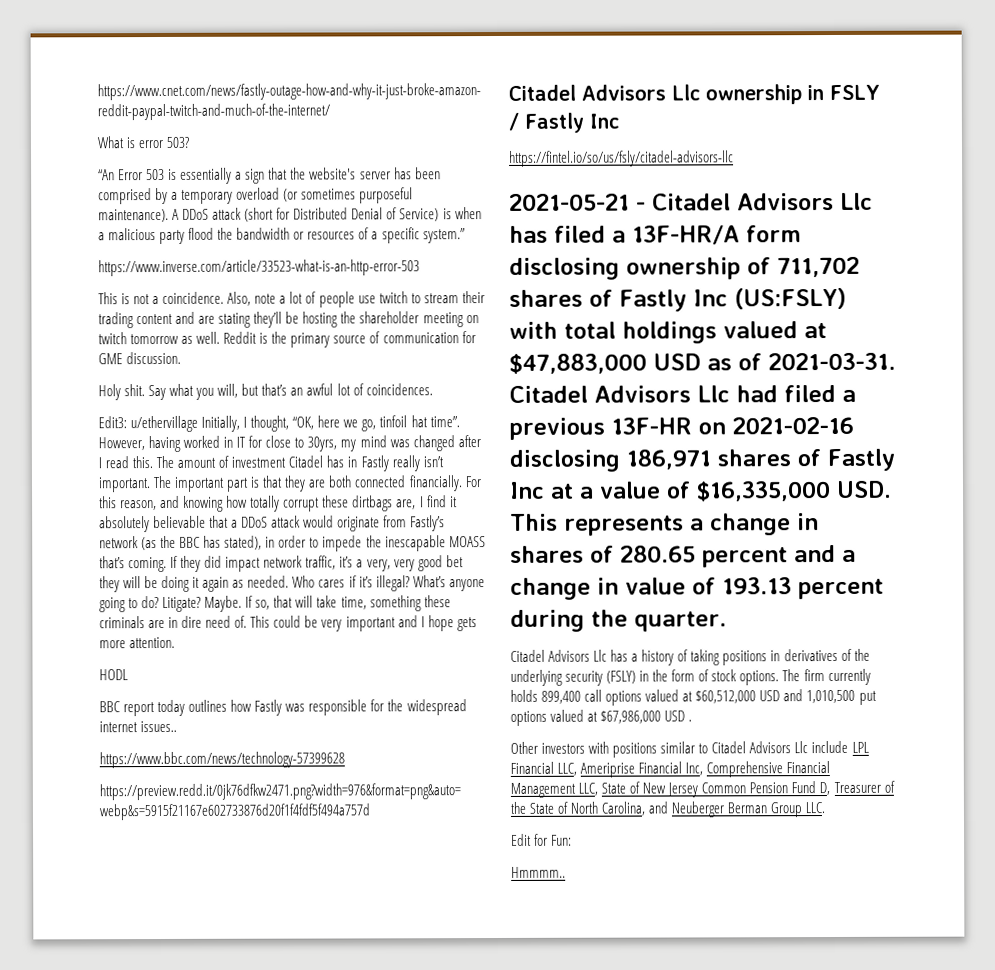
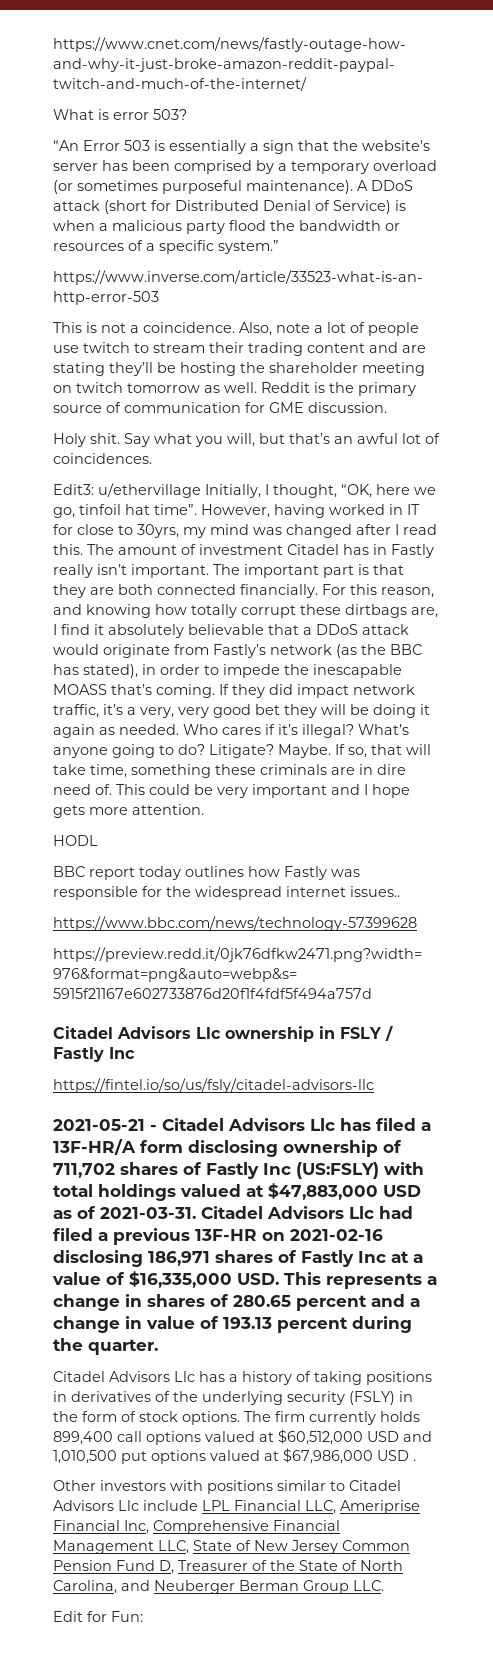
- Hmmmm..

